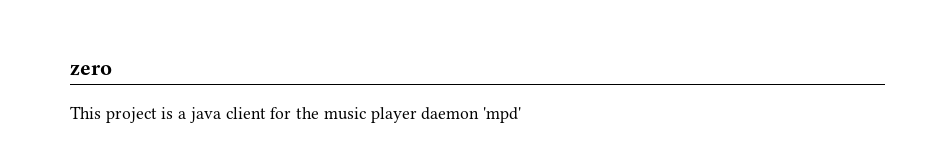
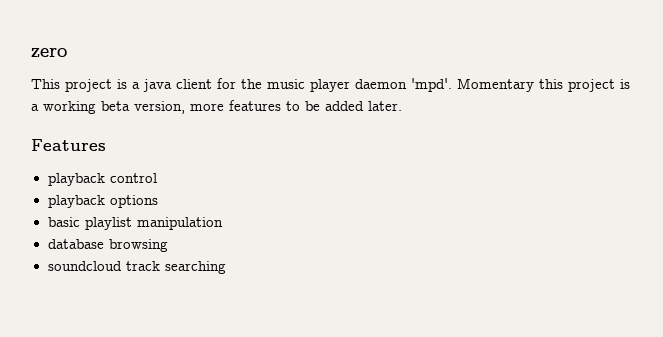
- This project is a java client for the music player daemon 'mpd'
+ This project is a java client for the music player daemon 'mpd'. Momentary this project is a working beta version, more features to be added later.
+ Features
+ playback control
+ playback options
+ basic playlist manipulation
+ database browsing
+ soundcloud track searching

